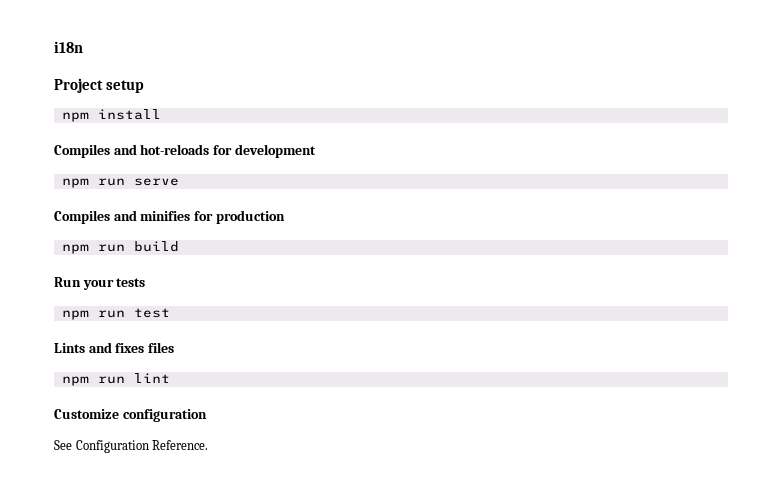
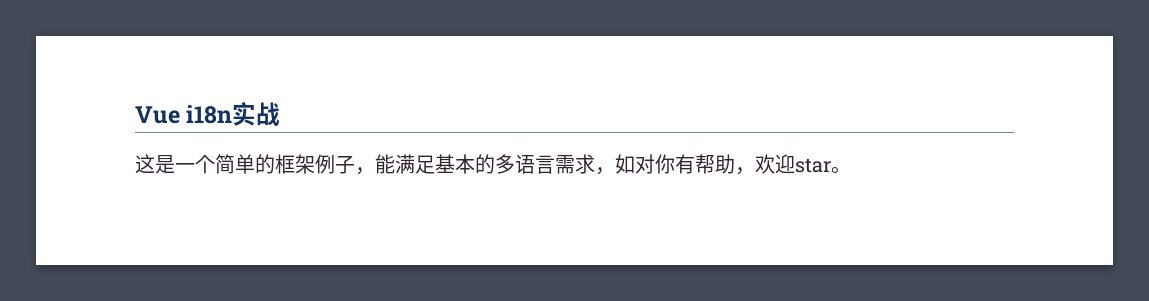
- i18n
- Project setup
- npm install
- Compiles and hot-reloads for development
- npm run serve
- Compiles and minifies for production
- npm run build
- Run your tests
- npm run test
- Lints and fixes files
- npm run lint
- Customize configuration
- See Configuration Reference.
+ Vue i18n实战
+ 这是一个简单的框架例子，能满足基本的多语言需求，如对你有帮助，欢迎star。

